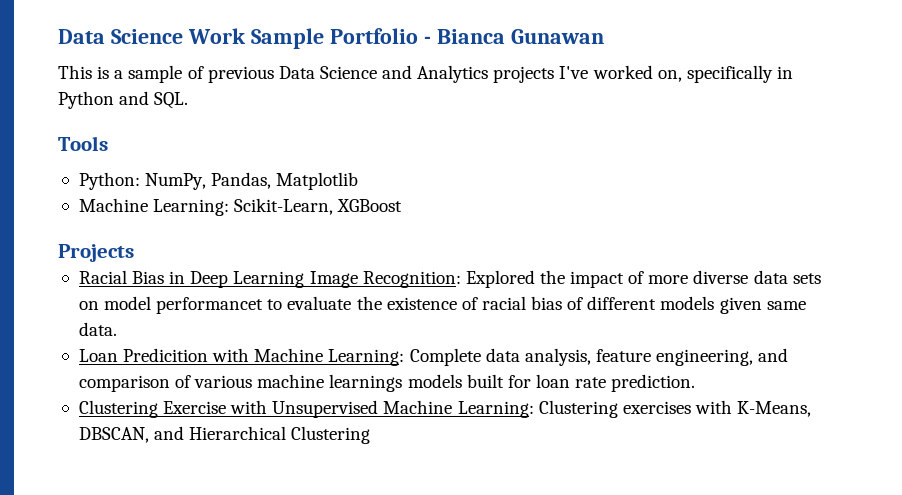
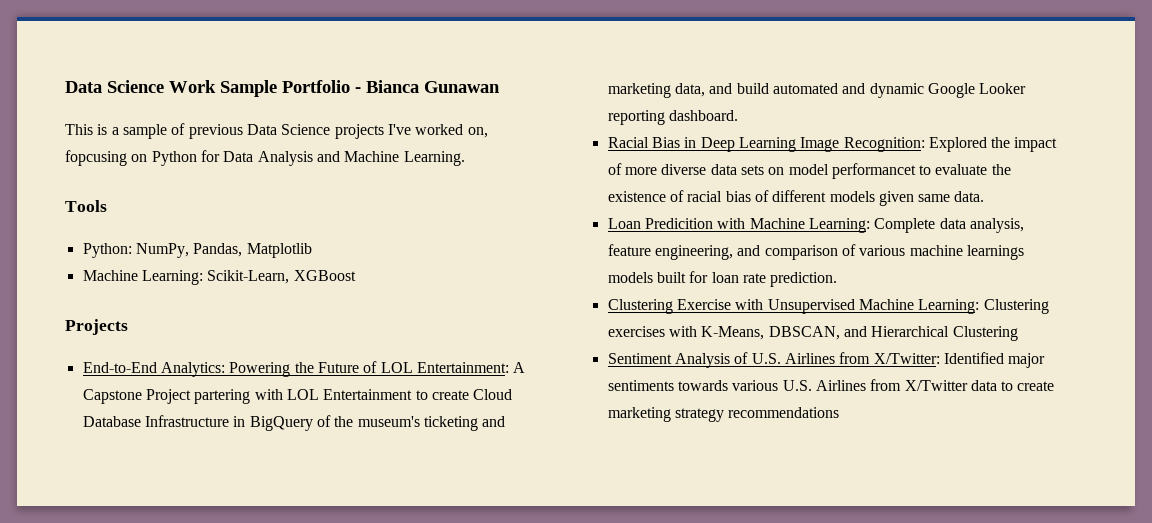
- This is a sample of previous Data Science and Analytics projects I've worked on, specifically in Python and SQL.
+ This is a sample of previous Data Science projects I've worked on, fopcusing on Python for Data Analysis and Machine Learning.
+ End-to-End Analytics: Powering the Future of LOL Entertainment: A Capstone Project partering with LOL Entertainment to create Cloud Database Infrastructure in BigQuery of the museum's ticketing and marketing data, and build automated and dynamic Google Looker reporting dashboard.
+ Sentiment Analysis of U.S. Airlines from X/Twitter: Identified major sentiments towards various U.S. Airlines from X/Twitter data to create marketing strategy recommendations

